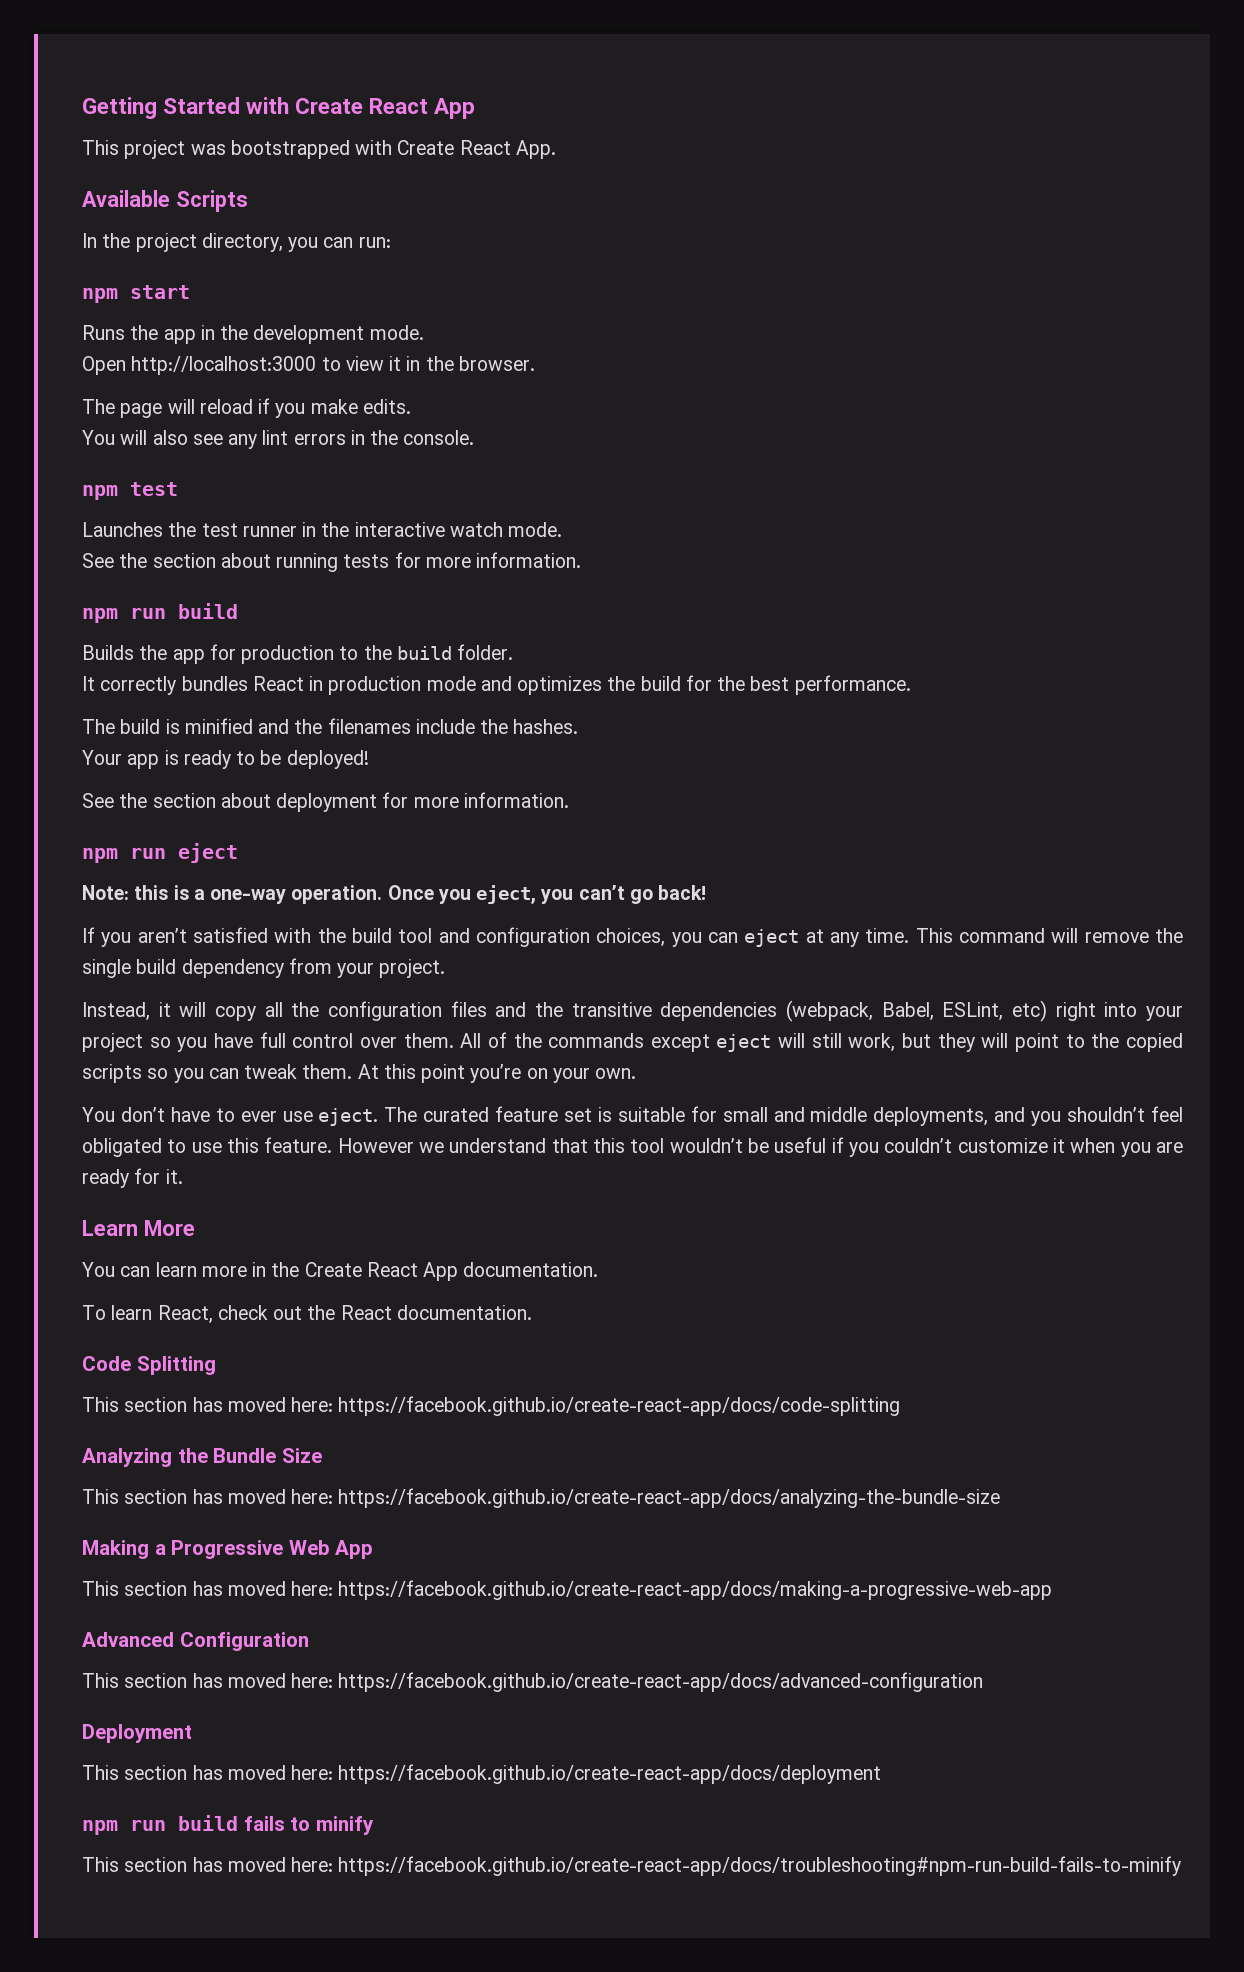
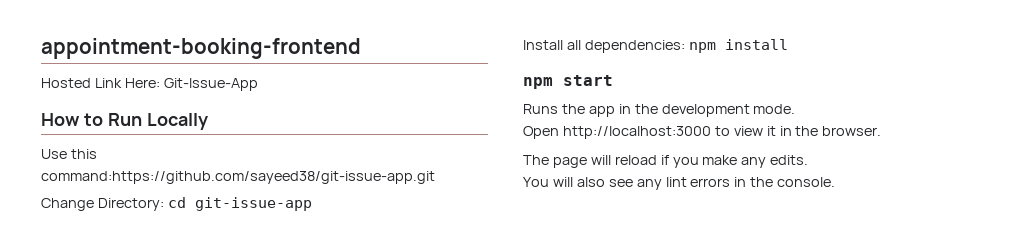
- Getting Started with Create React App
- This project was bootstrapped with Create React App.
- Available Scripts
- In the project directory, you can run:
+ appointment-booking-frontend
+ Hosted Link Here: Git-Issue-App
+ How to Run Locally
+ Use this command:https://github.com/sayeed38/git-issue-app.git
+ Change Directory: cd git-issue-app
+ Install all dependencies: npm install
- The page will reload if you make edits.
+ The page will reload if you make any edits.
- npm test
- Launches the test runner in the interactive watch mode.
- See the section about running tests for more information.
- npm run build
- Builds the app for production to the build folder.
- It correctly bundles React in production mode and optimizes the build for the best performance.
- The build is minified and the filenames include the hashes.
- Your app is ready to be deployed!
- See the section about deployment for more information.
- npm run eject
- Note: this is a one-way operation. Once you eject, you can’t go back!
- If you aren’t satisfied with the build tool and configuration choices, you can eject at any time. This command will remove the single build dependency from your project.
- Instead, it will copy all the configuration files and the transitive dependencies (webpack, Babel, ESLint, etc) right into your project so you have full control over them. All of the commands except eject will still work, but they will point to the copied scripts so you can tweak them. At this point you’re on your own.
- You don’t have to ever use eject. The curated feature set is suitable for small and middle deployments, and you shouldn’t feel obligated to use this feature. However we understand that this tool wouldn’t be useful if you couldn’t customize it when you are ready for it.
- Learn More
- You can learn more in the Create React App documentation.
- To learn React, check out the React documentation.
- Code Splitting
- This section has moved here: https://facebook.github.io/create-react-app/docs/code-splitting
- Analyzing the Bundle Size
- This section has moved here: https://facebook.github.io/create-react-app/docs/analyzing-the-bundle-size
- Making a Progressive Web App
- This section has moved here: https://facebook.github.io/create-react-app/docs/making-a-progressive-web-app
- Advanced Configuration
- This section has moved here: https://facebook.github.io/create-react-app/docs/advanced-configuration
- Deployment
- This section has moved here: https://facebook.github.io/create-react-app/docs/deployment
- npm run build fails to minify
- This section has moved here: https://facebook.github.io/create-react-app/docs/troubleshooting#npm-run-build-fails-to-minify

